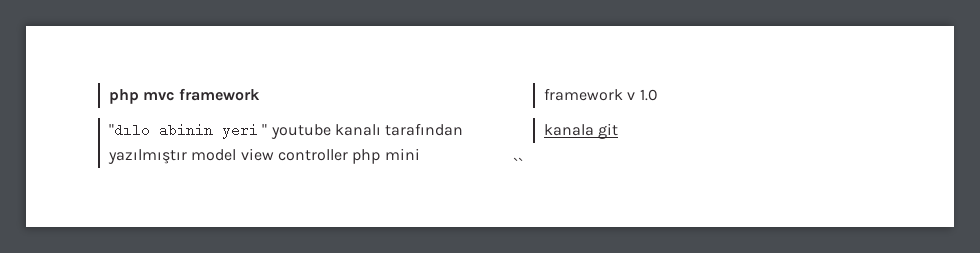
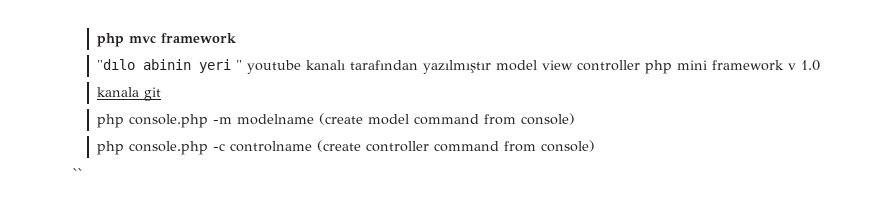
+ php console.php -m modelname (create model command from console)
+ php console.php -c controlname (create controller command from console)

